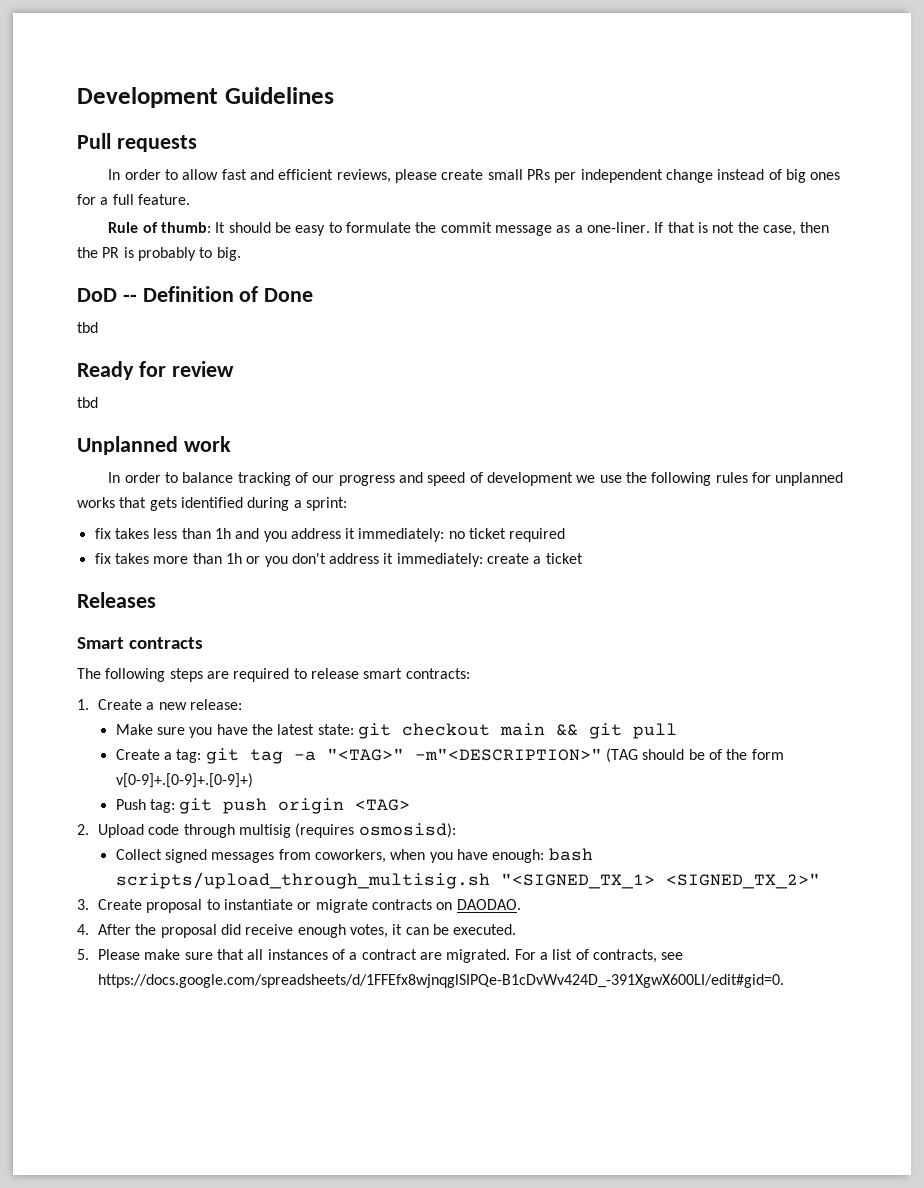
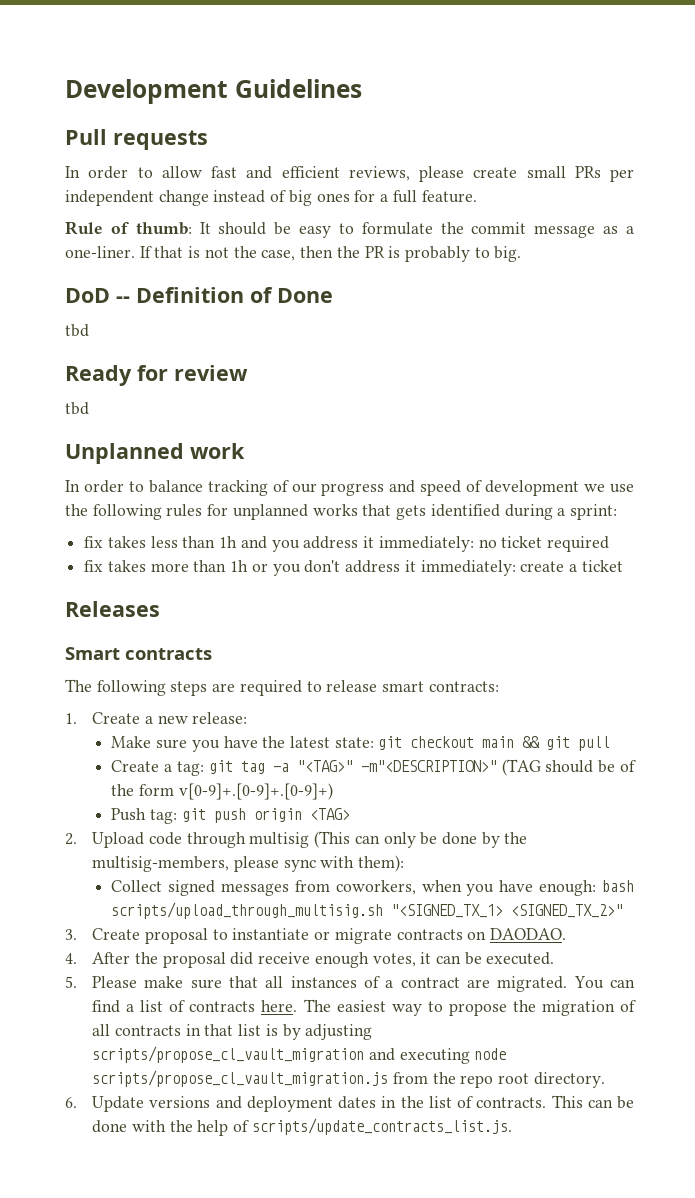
- 2. Upload code through multisig (requires osmosisd):
+ 2. Upload code through multisig (This can only be done by the multisig-members, please sync with them):
- For a list of contracts, see https://docs.google.com/spreadsheets/d/1FFEfx8wjnqglSIPQe-B1cDvWv424D_-391XgwX600LI/edit#gid=0.
+ You can find a list of contracts here. The easiest way to propose the migration of all contracts in that list is by adjusting scripts/propose_cl_vault_migration and executing node scripts/propose_cl_vault_migration.js from the repo root directory.
+ 6. Update versions and deployment dates in the list of contracts. This can be done with the help of scripts/update_contracts_list.js.

